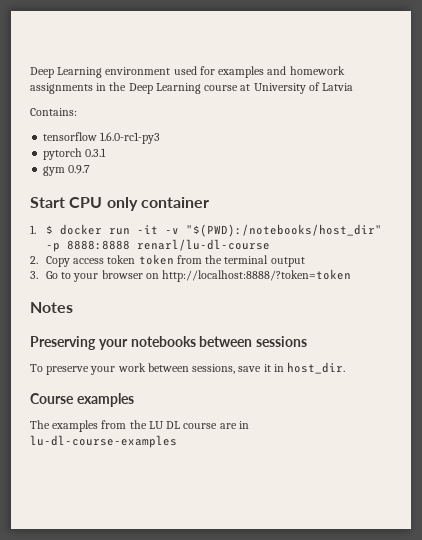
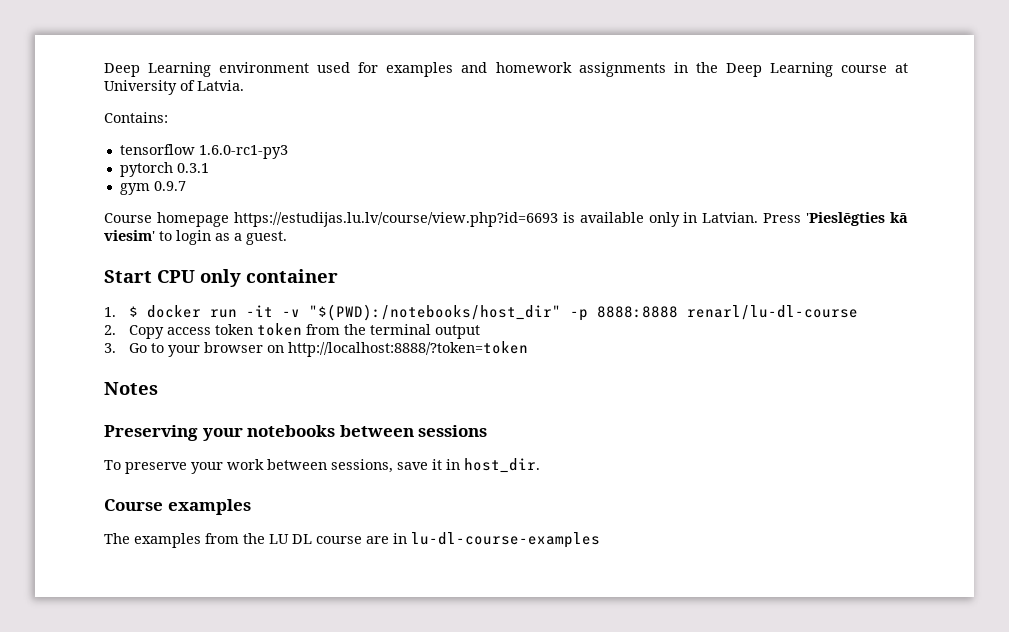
- Deep Learning environment used for examples and homework assignments in the Deep Learning course at University of Latvia
+ Deep Learning environment used for examples and homework assignments in the Deep Learning course at University of Latvia.
+ Course homepage https://estudijas.lu.lv/course/view.php?id=6693 is available only in Latvian. Press 'Pieslēgties kā viesim' to login as a guest.

